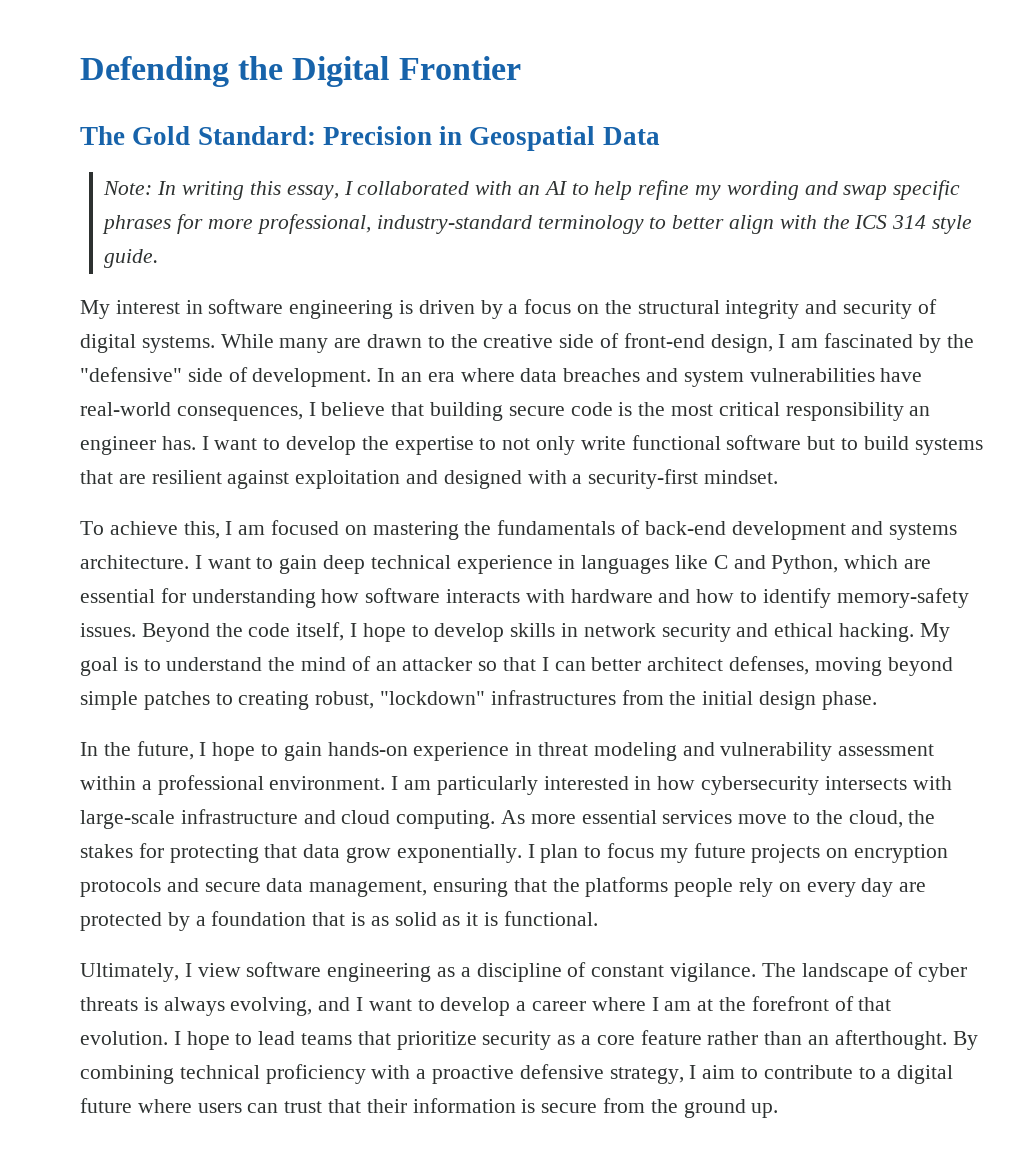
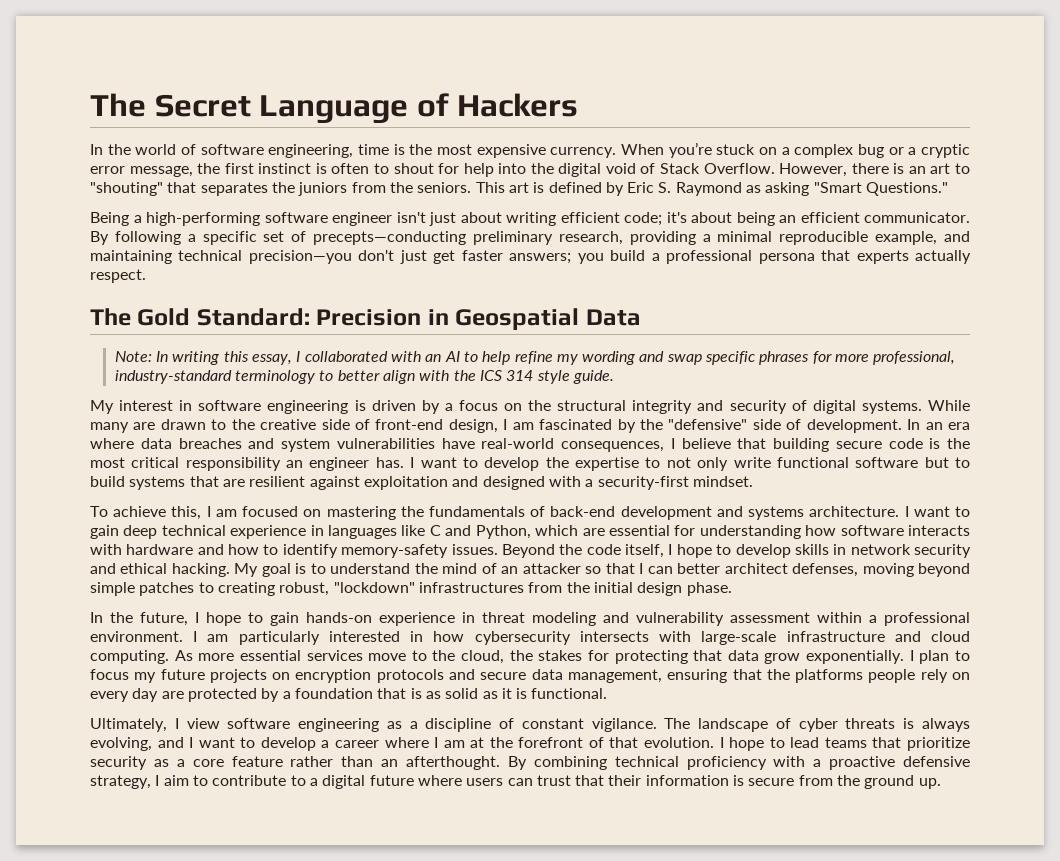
- Defending the Digital Frontier
+ The Secret Language of Hackers
+ In the world of software engineering, time is the most expensive currency. When you’re stuck on a complex bug or a cryptic error message, the first instinct is often to shout for help into the digital void of Stack Overflow. However, there is an art to "shouting" that separates the juniors from the seniors. This art is defined by Eric S. Raymond as asking "Smart Questions."
+ Being a high-performing software engineer isn't just about writing efficient code; it's about being an efficient communicator. By following a specific set of precepts—conducting preliminary research, providing a minimal reproducible example, and maintaining technical precision—you don't just get faster answers; you build a professional persona that experts actually respect.

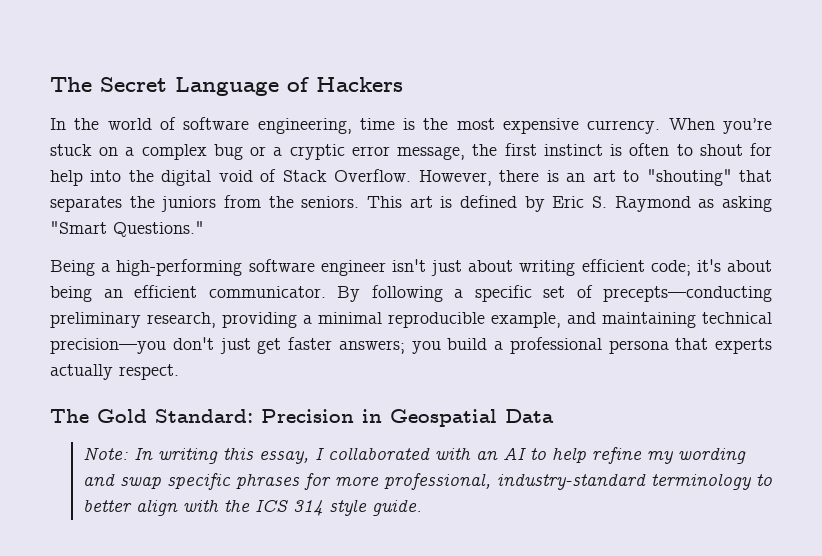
- My interest in software engineering is driven by a focus on the structural integrity and security of digital systems. While many are drawn to the creative side of front-end design, I am fascinated by the "defensive" side of development. In an era where data breaches and system vulnerabilities have real-world consequences, I believe that building secure code is the most critical responsibility an engineer has. I want to develop the expertise to not only write functional software but to build systems that are resilient against exploitation and designed with a security-first mindset.
- To achieve this, I am focused on mastering the fundamentals of back-end development and systems architecture. I want to gain deep technical experience in languages like C and Python, which are essential for understanding how software interacts with hardware and how to identify memory-safety issues. Beyond the code itself, I hope to develop skills in network security and ethical hacking. My goal is to understand the mind of an attacker so that I can better architect defenses, moving beyond simple patches to creating robust, "lockdown" infrastructures from the initial design phase.
- In the future, I hope to gain hands-on experience in threat modeling and vulnerability assessment within a professional environment. I am particularly interested in how cybersecurity intersects with large-scale infrastructure and cloud computing. As more essential services move to the cloud, the stakes for protecting that data grow exponentially. I plan to focus my future projects on encryption protocols and secure data management, ensuring that the platforms people rely on every day are protected by a foundation that is as solid as it is functional.
- Ultimately, I view software engineering as a discipline of constant vigilance. The landscape of cyber threats is always evolving, and I want to develop a career where I am at the forefront of that evolution. I hope to lead teams that prioritize security as a core feature rather than an afterthought. By combining technical proficiency with a proactive defensive strategy, I aim to contribute to a digital future where users can trust that their information is secure from the ground up.

